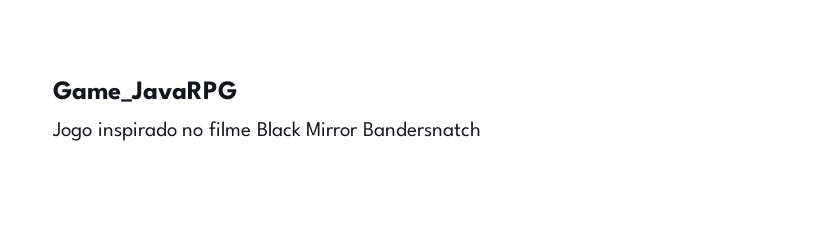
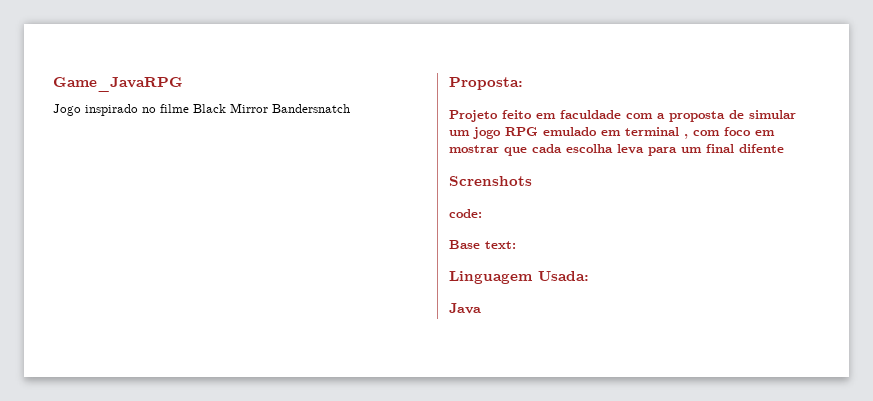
+ Proposta:
+ Projeto feito em faculdade com a proposta de simular um jogo RPG emulado em terminal , com foco em mostrar que cada escolha leva para um final difente
+ Screnshots
+ code:
+ Base text:
+ Linguagem Usada:
+ Java

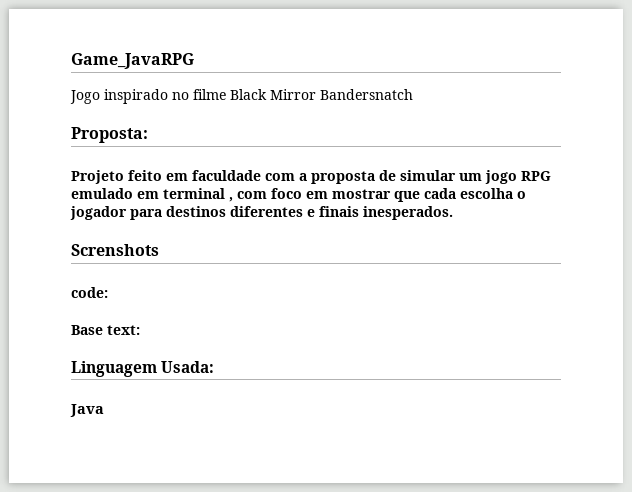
- Projeto feito em faculdade com a proposta de simular um jogo RPG emulado em terminal , com foco em mostrar que cada escolha leva para um final difente
+ Projeto feito em faculdade com a proposta de simular um jogo RPG emulado em terminal , com foco em mostrar que cada escolha o jogador para destinos diferentes e finais inesperados.

